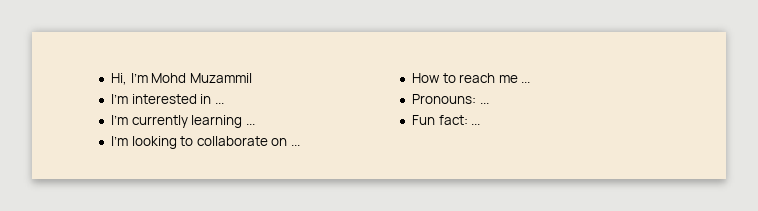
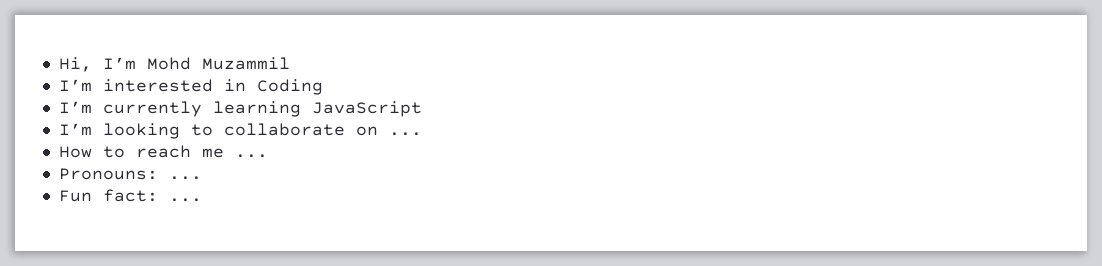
- I’m interested in ...
+ I’m interested in Coding
- I’m currently learning ...
+ I’m currently learning JavaScript

